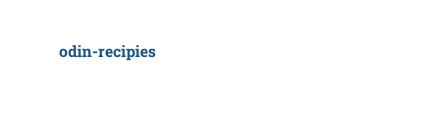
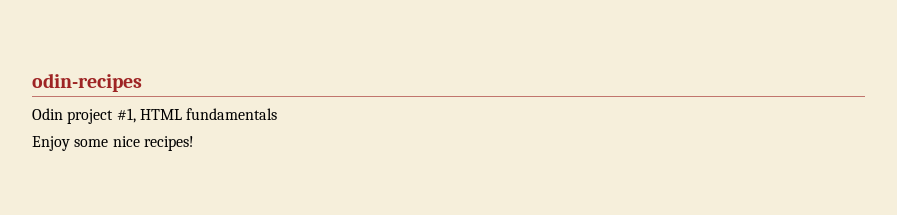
- odin-recipies
+ odin-recipes
+ Odin project #1, HTML fundamentals
+ Enjoy some nice recipes!

